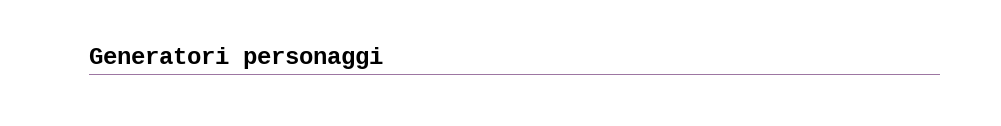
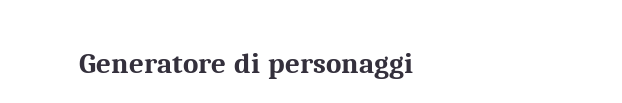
- Generatori personaggi
+ Generatore di personaggi

